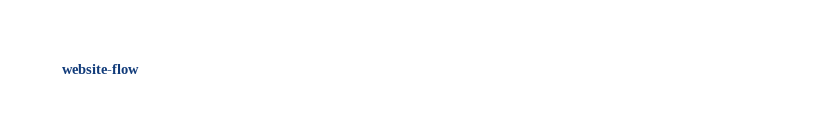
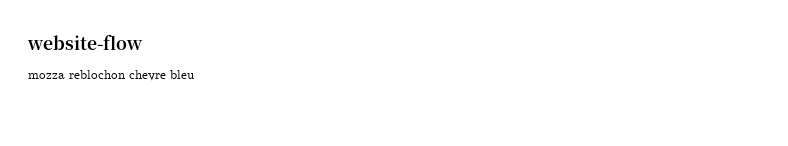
+ mozza reblochon chevre bleu

